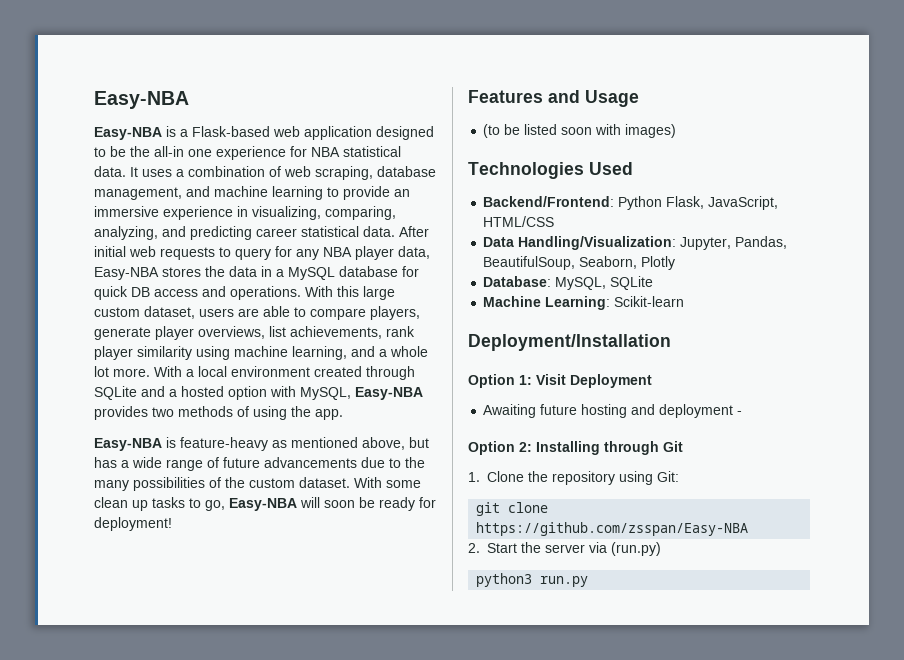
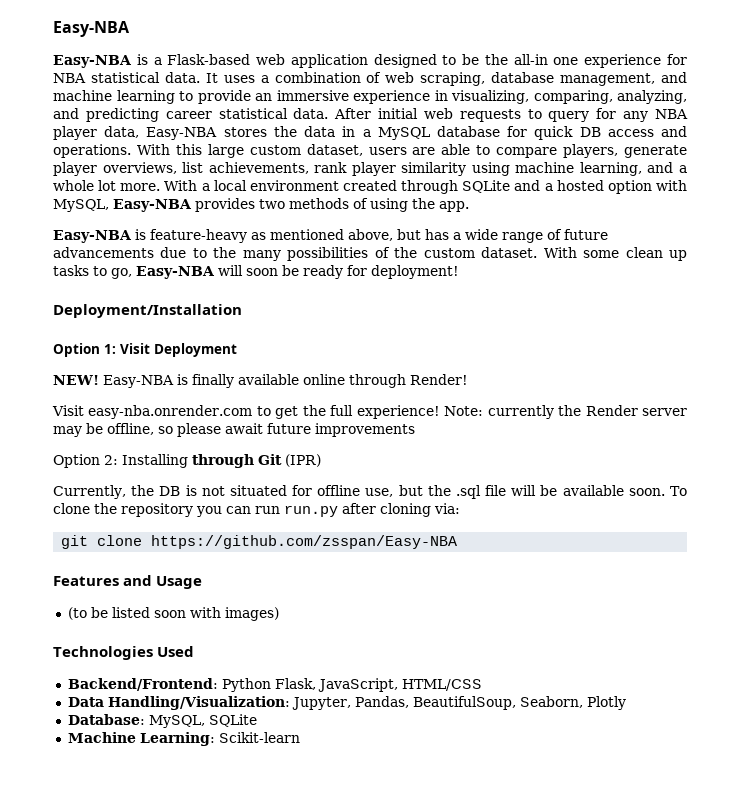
+ Deployment/Installation
+ Option 1: Visit Deployment
+ NEW! Easy-NBA is finally available online through Render!
+ Visit easy-nba.onrender.com to get the full experience! Note: currently the Render server may be offline, so please await future improvements
+ Option 2: Installing through Git (IPR)
+ Currently, the DB is not situated for offline use, but the .sql file will be available soon. To clone the repository you can run run.py after cloning via:
+ git clone https://github.com/zsspan/Easy-NBA
- Deployment/Installation
- Option 1: Visit Deployment
- Awaiting future hosting and deployment -
- Option 2: Installing through Git
- 1. Clone the repository using Git:
- git clone https://github.com/zsspan/Easy-NBA
- 2. Start the server via (run.py)
- python3 run.py

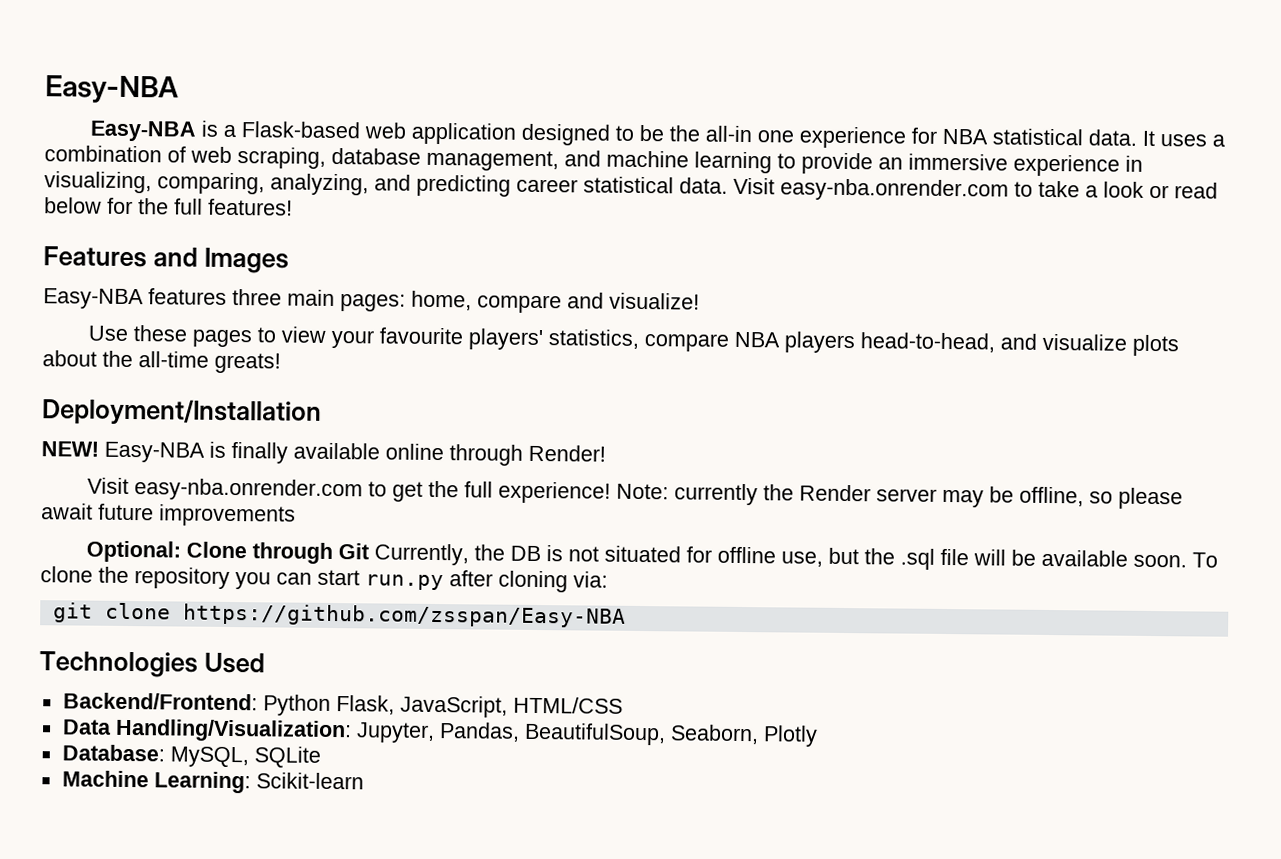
- After initial web requests to query for any NBA player data, Easy-NBA stores the data in a MySQL database for quick DB access and operations. With this large custom dataset, users are able to compare players, generate player overviews, list achievements, rank player similarity using machine learning, and a whole lot more. With a local environment created through SQLite and a hosted option with MySQL, Easy-NBA provides two methods of using the app.
- Easy-NBA is feature-heavy as mentioned above, but has a wide range of future advancements due to the many possibilities of the custom dataset. With some clean up tasks to go, Easy-NBA will soon be ready for deployment!
+ Visit easy-nba.onrender.com to take a look or read below for the full features!
+ Features and Images
+ Easy-NBA features three main pages: home, compare and visualize!
+ Use these pages to view your favourite players' statistics, compare NBA players head-to-head, and visualize plots about the all-time greats!
  Deployment/Installation
- Option 1: Visit Deployment
- Option 2: Installing through Git (IPR)
- Currently, the DB is not situated for offline use, but the .sql file will be available soon.
+ Optional: Clone through Git Currently, the DB is not situated for offline use, but the .sql file will be available soon.
- To clone the repository you can run run.py after cloning via:
+ To clone the repository you can start run.py after cloning via:
- Features and Usage
- (to be listed soon with images)

